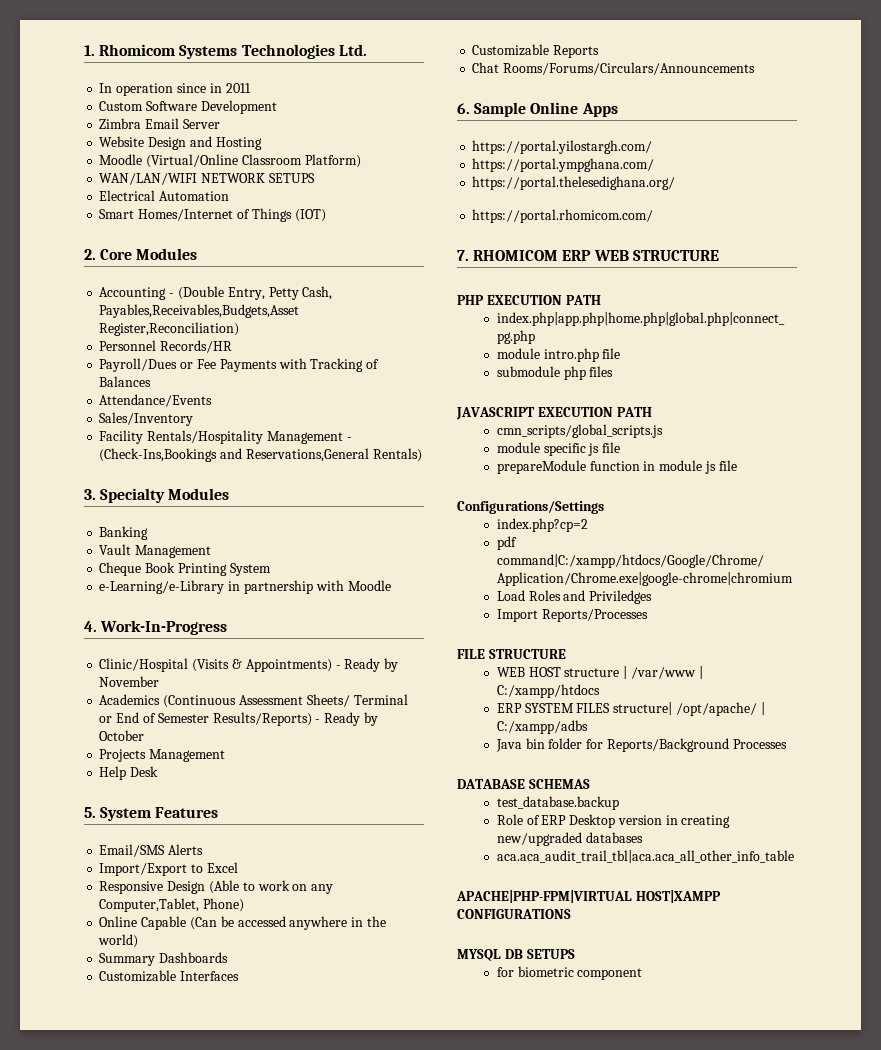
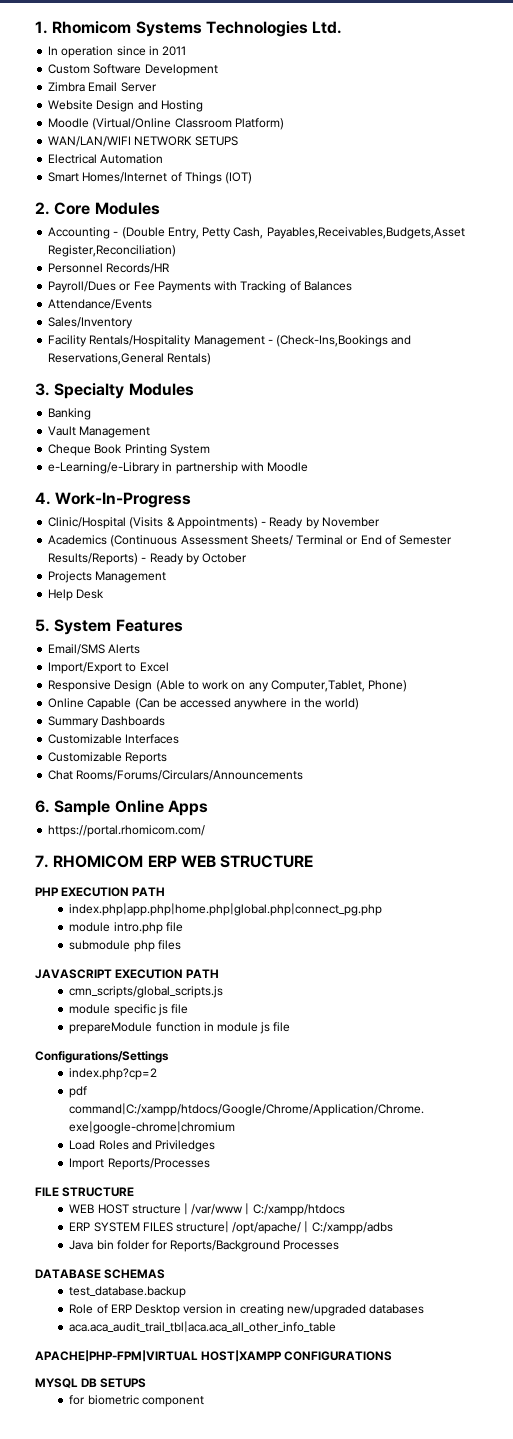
- https://portal.yilostargh.com/
- https://portal.ympghana.com/
- https://portal.thelesedighana.org/

